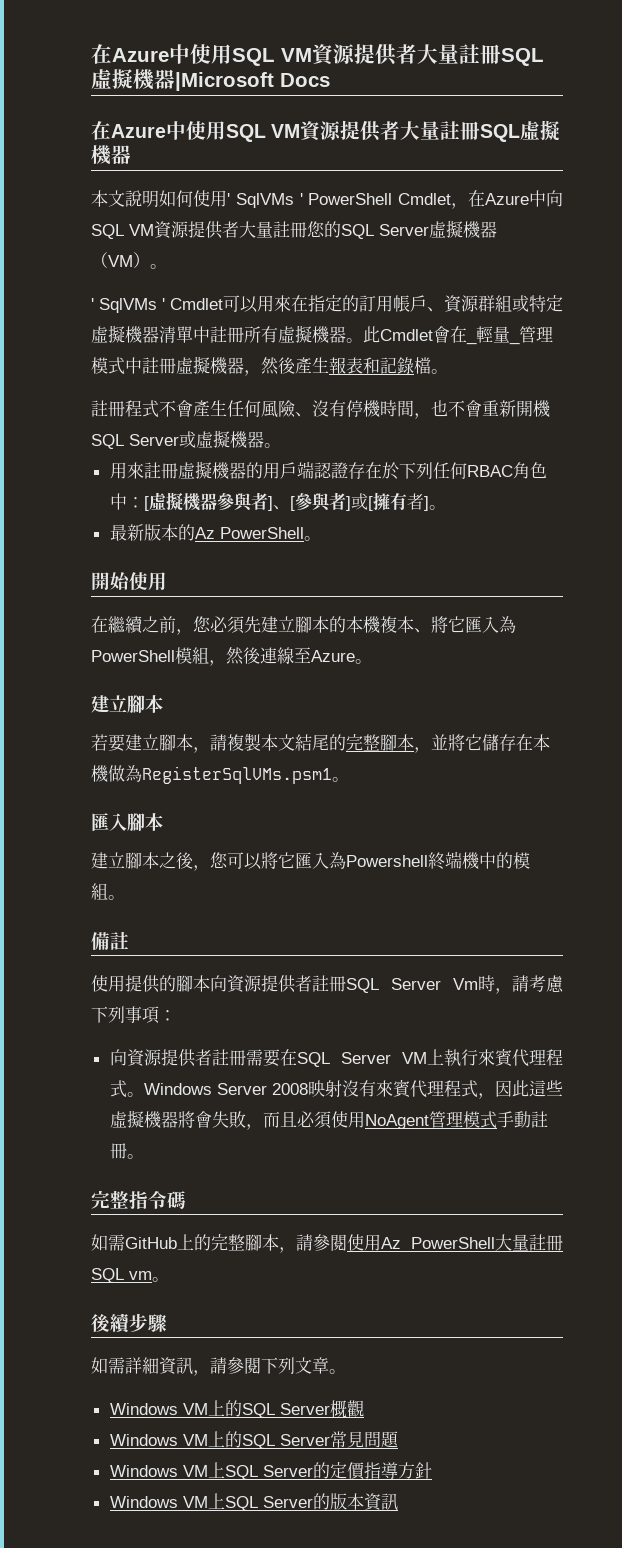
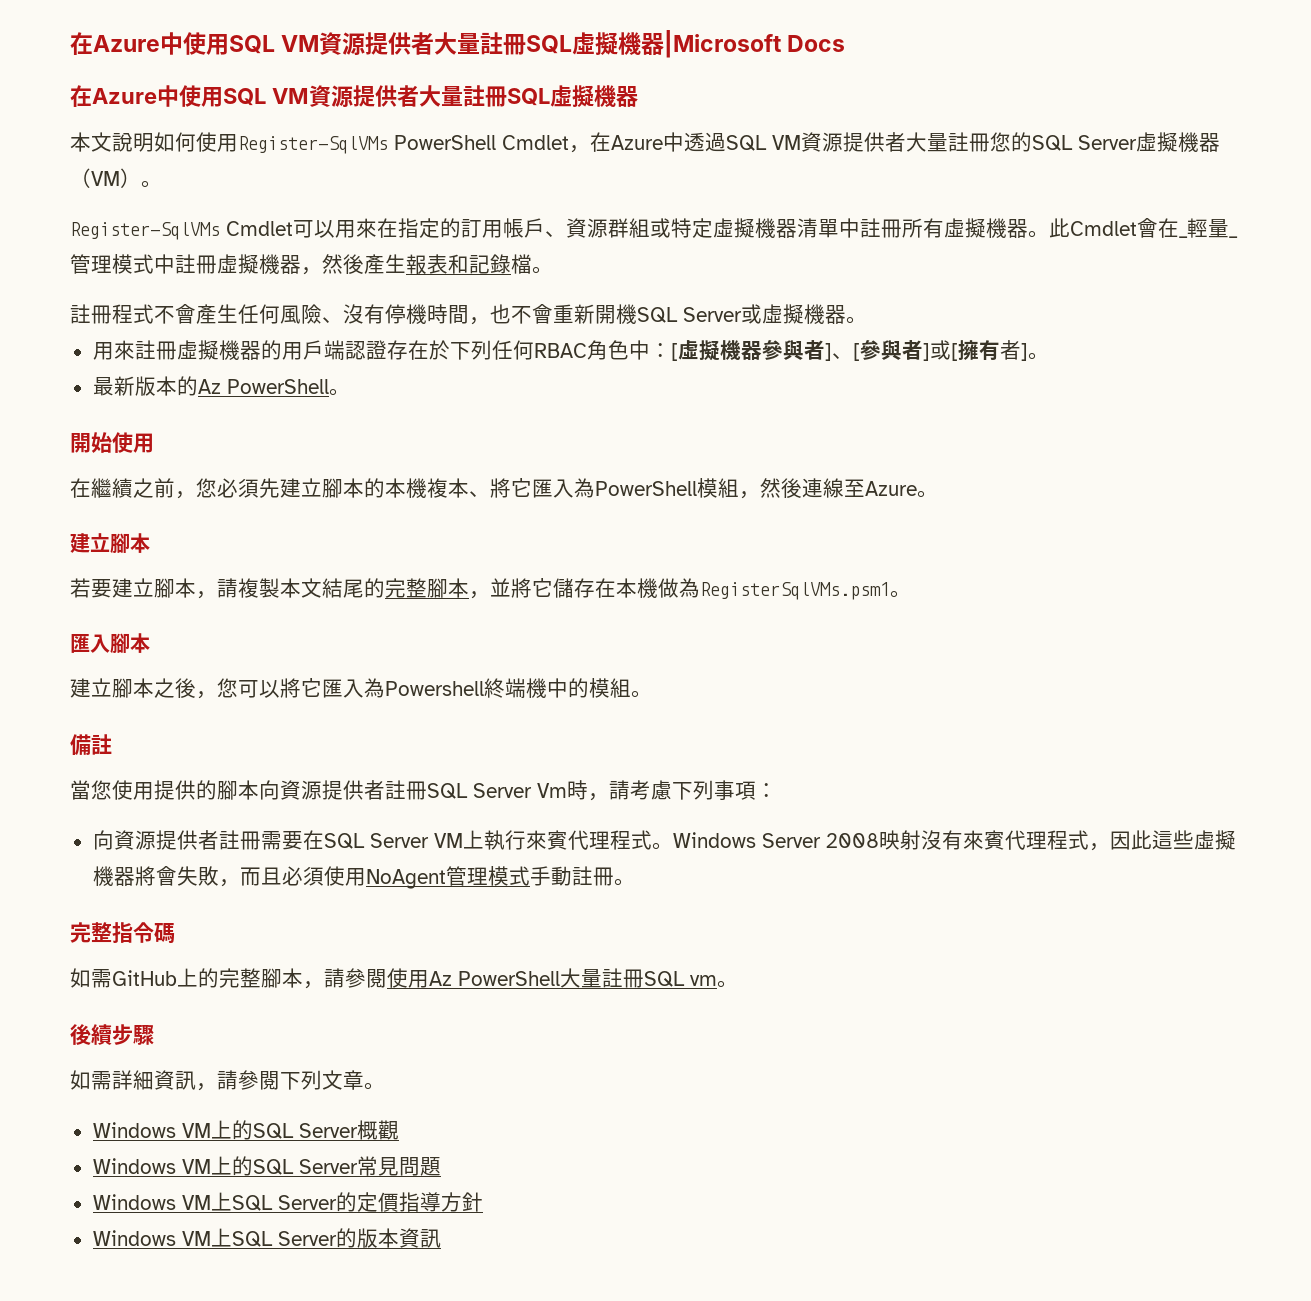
- 本文說明如何使用' SqlVMs ' PowerShell Cmdlet，在Azure中向SQL VM資源提供者大量註冊您的SQL Server虛擬機器（VM）。
+ 本文說明如何使用Register-SqlVMs PowerShell Cmdlet，在Azure中透過SQL VM資源提供者大量註冊您的SQL Server虛擬機器（VM）。
- ' SqlVMs ' Cmdlet可以用來在指定的訂用帳戶、資源群組或特定虛擬機器清單中註冊所有虛擬機器。
+ Register-SqlVMs Cmdlet可以用來在指定的訂用帳戶、資源群組或特定虛擬機器清單中註冊所有虛擬機器。
- 使用提供的腳本向資源提供者註冊SQL Server Vm時，請考慮下列事項：
+ 當您使用提供的腳本向資源提供者註冊SQL Server Vm時，請考慮下列事項：

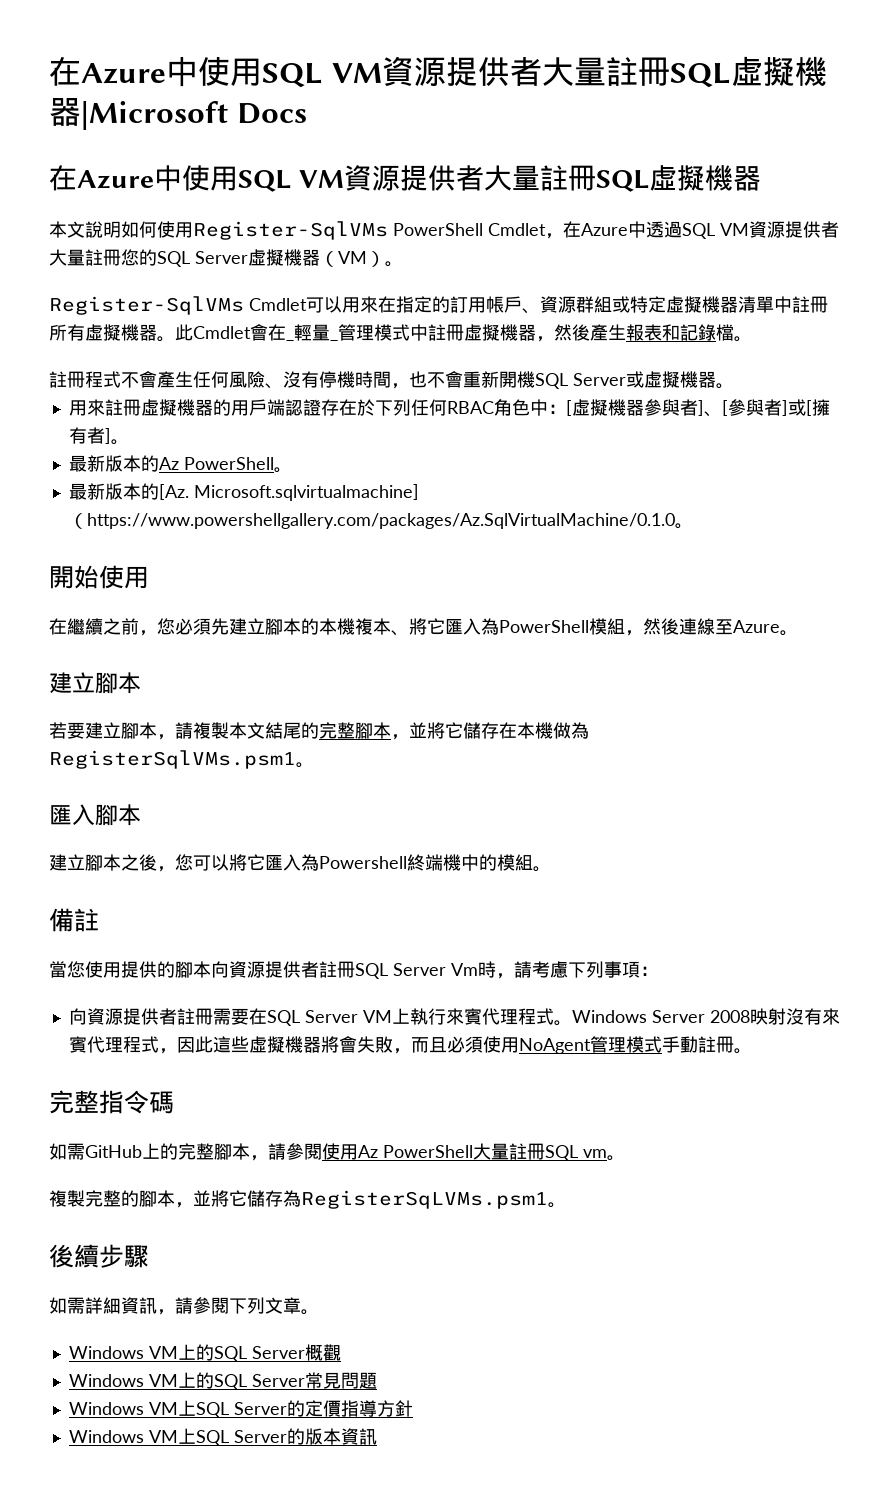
+ 最新版本的[Az. Microsoft.sqlvirtualmachine]（https://www.powershellgallery.com/packages/Az.SqlVirtualMachine/0.1.0。
+ 複製完整的腳本，並將它儲存為RegisterSqLVMs.psm1。

